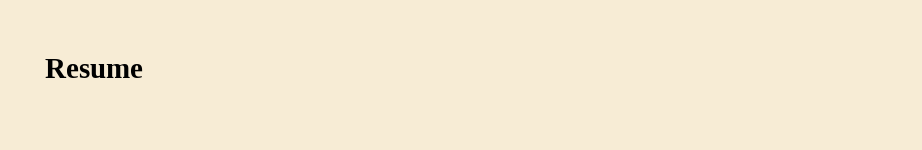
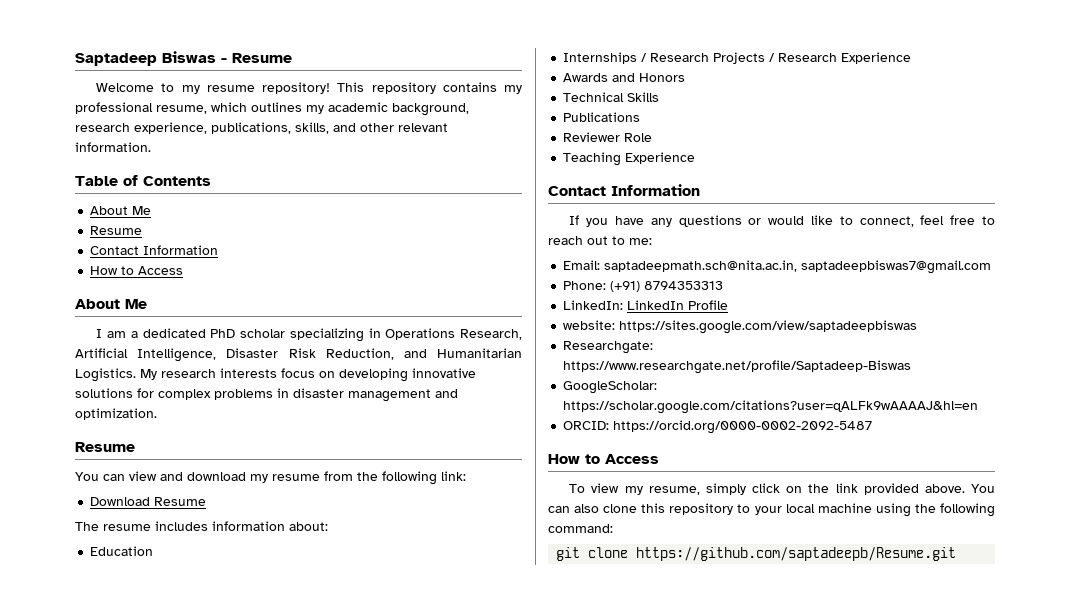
+ Saptadeep Biswas - Resume
+ Welcome to my resume repository! This repository contains my professional resume, which outlines my academic background, research experience, publications, skills, and other relevant information.
+ Table of Contents
+ About Me
  Resume
+ Contact Information
+ How to Access
+ About Me
+ I am a dedicated PhD scholar specializing in Operations Research, Artificial Intelligence, Disaster Risk Reduction, and Humanitarian Logistics. My research interests focus on developing innovative solutions for complex problems in disaster management and optimization.
+ Resume
+ You can view and download my resume from the following link:
+ Download Resume
+ The resume includes information about:
+ Education
+ Internships / Research Projects / Research Experience
+ Awards and Honors
+ Technical Skills
+ Publications
+ Reviewer Role
+ Teaching Experience
+ Contact Information
+ If you have any questions or would like to connect, feel free to reach out to me:
+ Email: saptadeepmath.sch@nita.ac.in, saptadeepbiswas7@gmail.com
+ Phone: (+91) 8794353313
+ LinkedIn: LinkedIn Profile
+ website: https://sites.google.com/view/saptadeepbiswas
+ Researchgate: https://www.researchgate.net/profile/Saptadeep-Biswas
+ GoogleScholar: https://scholar.google.com/citations?user=qALFk9wAAAAJ&hl=en
+ ORCID: https://orcid.org/0000-0002-2092-5487
+ How to Access
+ To view my resume, simply click on the link provided above. You can also clone this repository to your local machine using the following command:
+ git clone https://github.com/saptadeepb/Resume.git

